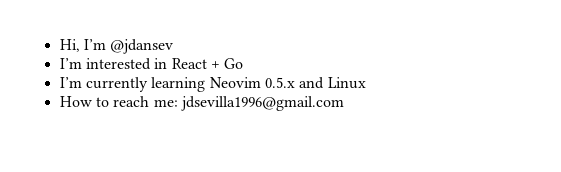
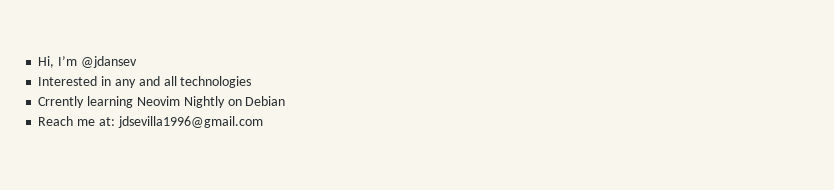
- I’m interested in React + Go
- I’m currently learning Neovim 0.5.x and Linux
- How to reach me: jdsevilla1996@gmail.com
+ Interested in any and all technologies
+ Crrently learning Neovim Nightly on Debian
+ Reach me at: jdsevilla1996@gmail.com

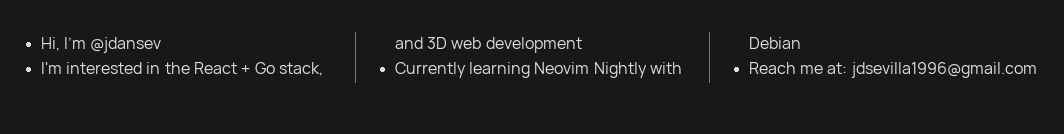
- Interested in any and all technologies
- Crrently learning Neovim Nightly on Debian
+ I'm interested in the React + Go stack, and 3D web development
+ Currently learning Neovim Nightly with Debian

